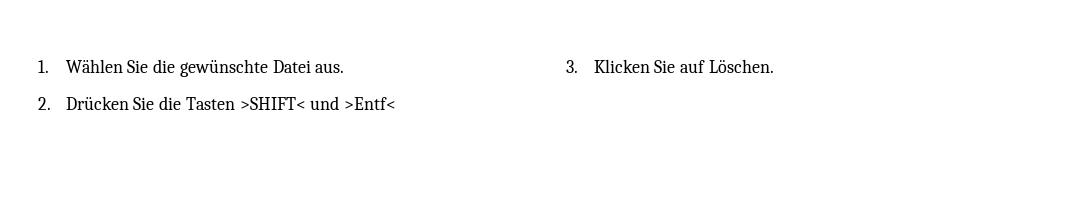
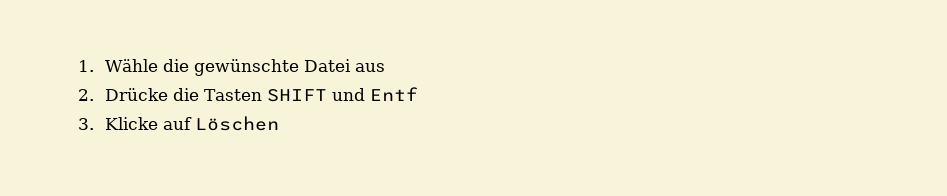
- 1. Wählen Sie die gewünschte Datei aus.
+ 1. Wähle die gewünschte Datei aus
- 2. Drücken Sie die Tasten >SHIFT< und >Entf<
- 3. Klicken Sie auf Löschen.
+ 2. Drücke die Tasten SHIFT und Entf
+ 3. Klicke auf Löschen

